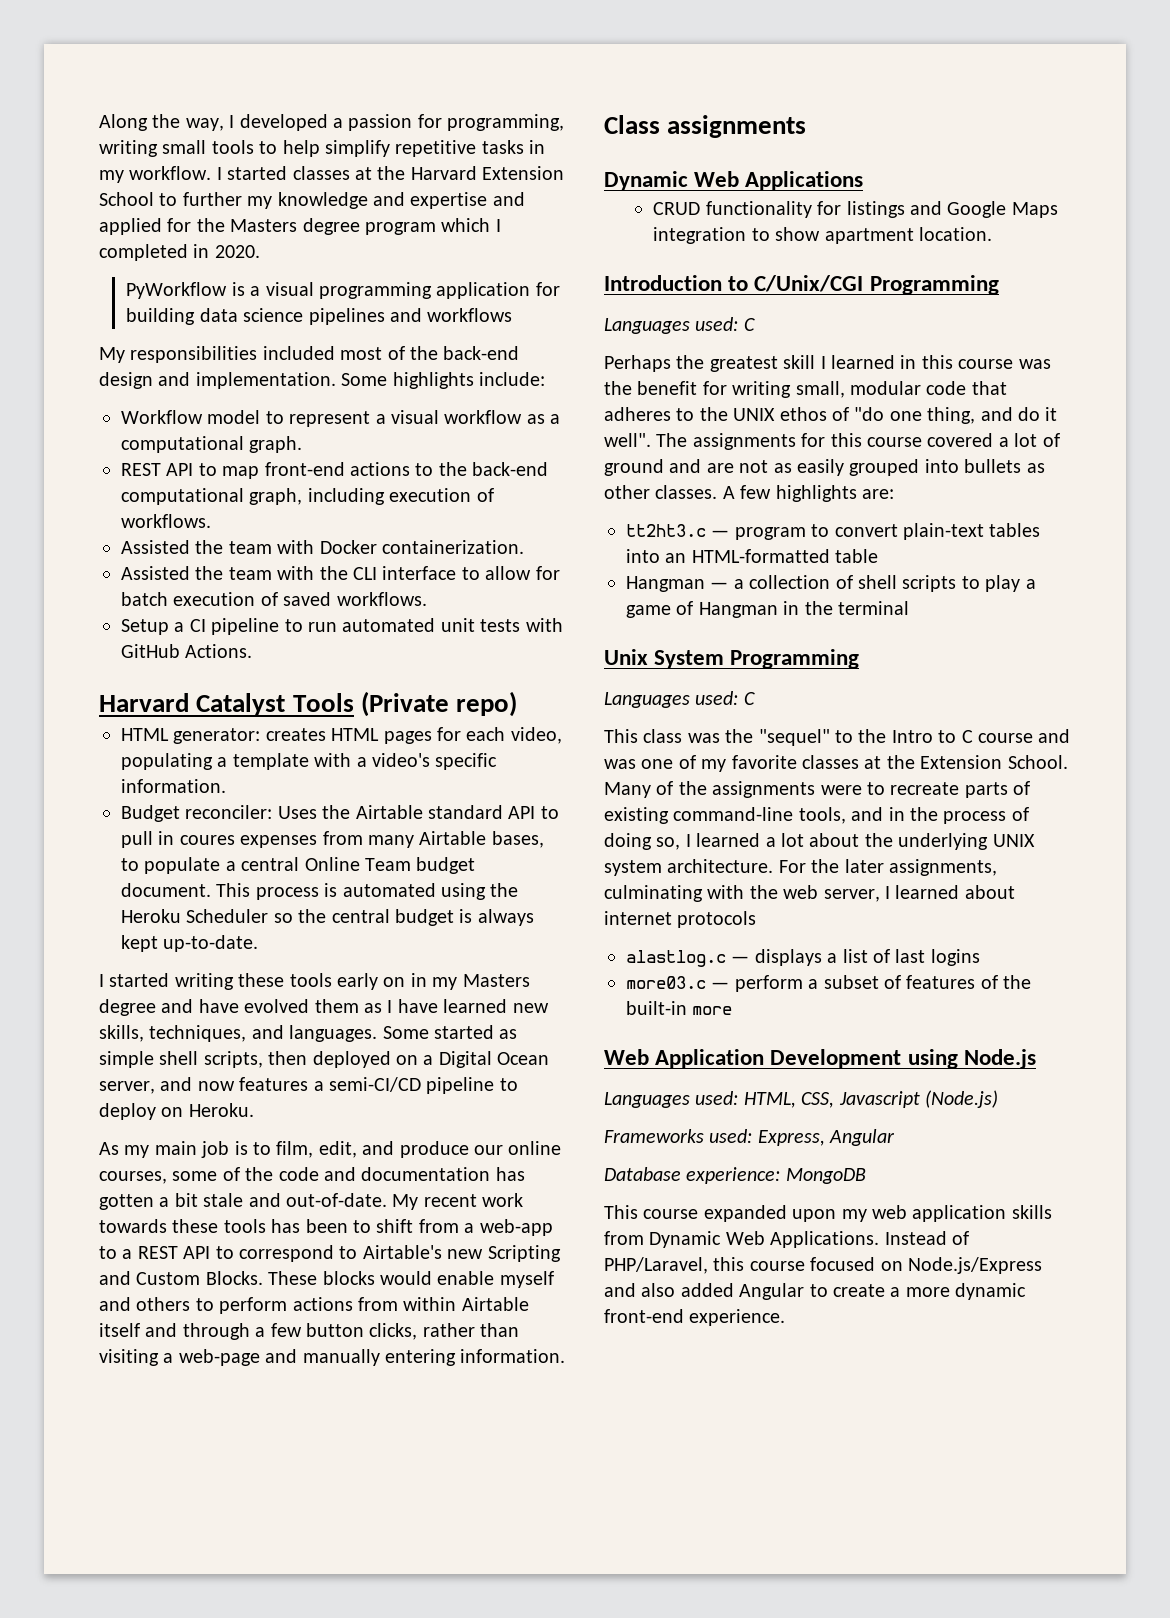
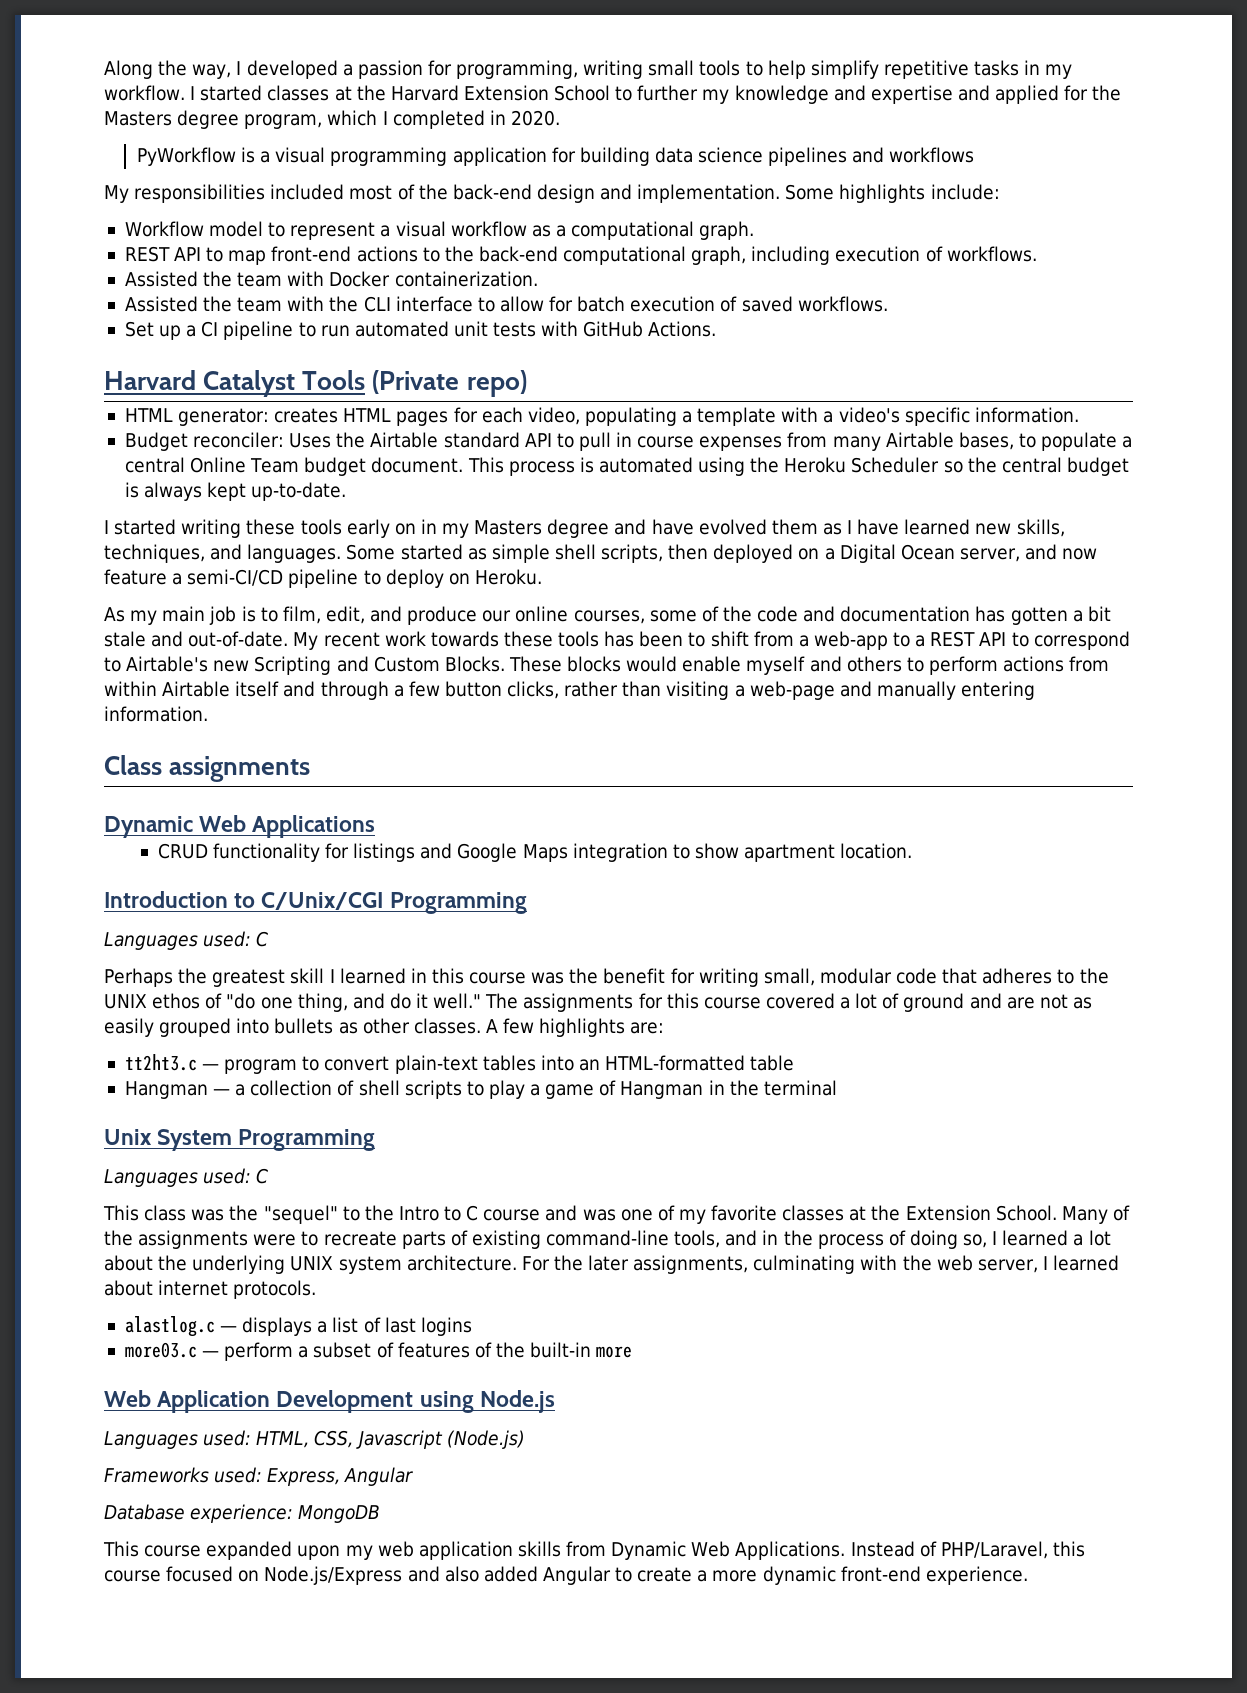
- I started classes at the Harvard Extension School to further my knowledge and expertise and applied for the Masters degree program which I completed in 2020.
+ I started classes at the Harvard Extension School to further my knowledge and expertise and applied for the Masters degree program, which I completed in 2020.
- Setup a CI pipeline to run automated unit tests with GitHub Actions.
+ Set up a CI pipeline to run automated unit tests with GitHub Actions.
- Budget reconciler: Uses the Airtable standard API to pull in coures expenses from many Airtable bases, to populate a central Online Team budget document.
+ Budget reconciler: Uses the Airtable standard API to pull in course expenses from many Airtable bases, to populate a central Online Team budget document.
- Some started as simple shell scripts, then deployed on a Digital Ocean server, and now features a semi-CI/CD pipeline to deploy on Heroku.
+ Some started as simple shell scripts, then deployed on a Digital Ocean server, and now feature a semi-CI/CD pipeline to deploy on Heroku.
- Perhaps the greatest skill I learned in this course was the benefit for writing small, modular code that adheres to the UNIX ethos of "do one thing, and do it well".
+ Perhaps the greatest skill I learned in this course was the benefit for writing small, modular code that adheres to the UNIX ethos of "do one thing, and do it well."
- For the later assignments, culminating with the web server, I learned about internet protocols
+ For the later assignments, culminating with the web server, I learned about internet protocols.

